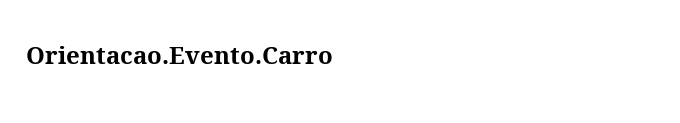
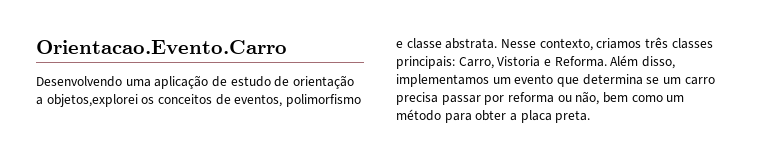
+ Desenvolvendo uma aplicação de estudo de orientação a objetos,explorei os conceitos de eventos, polimorfismo e classe abstrata. Nesse contexto, criamos três classes principais: Carro, Vistoria e Reforma. Além disso, implementamos um evento que determina se um carro precisa passar por reforma ou não, bem como um método para obter a placa preta.

